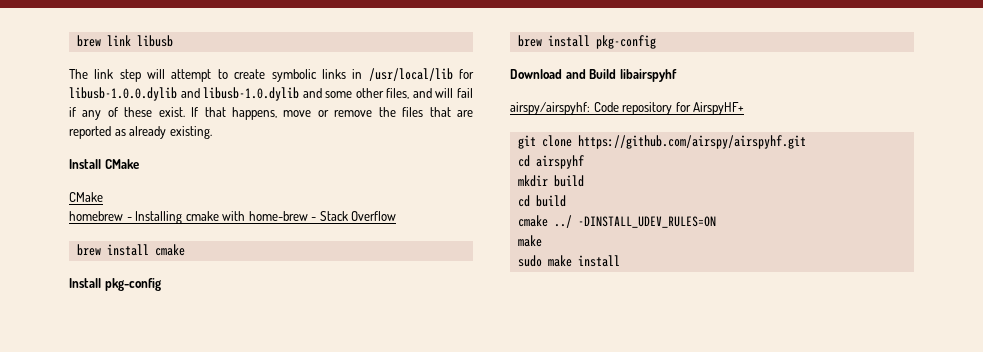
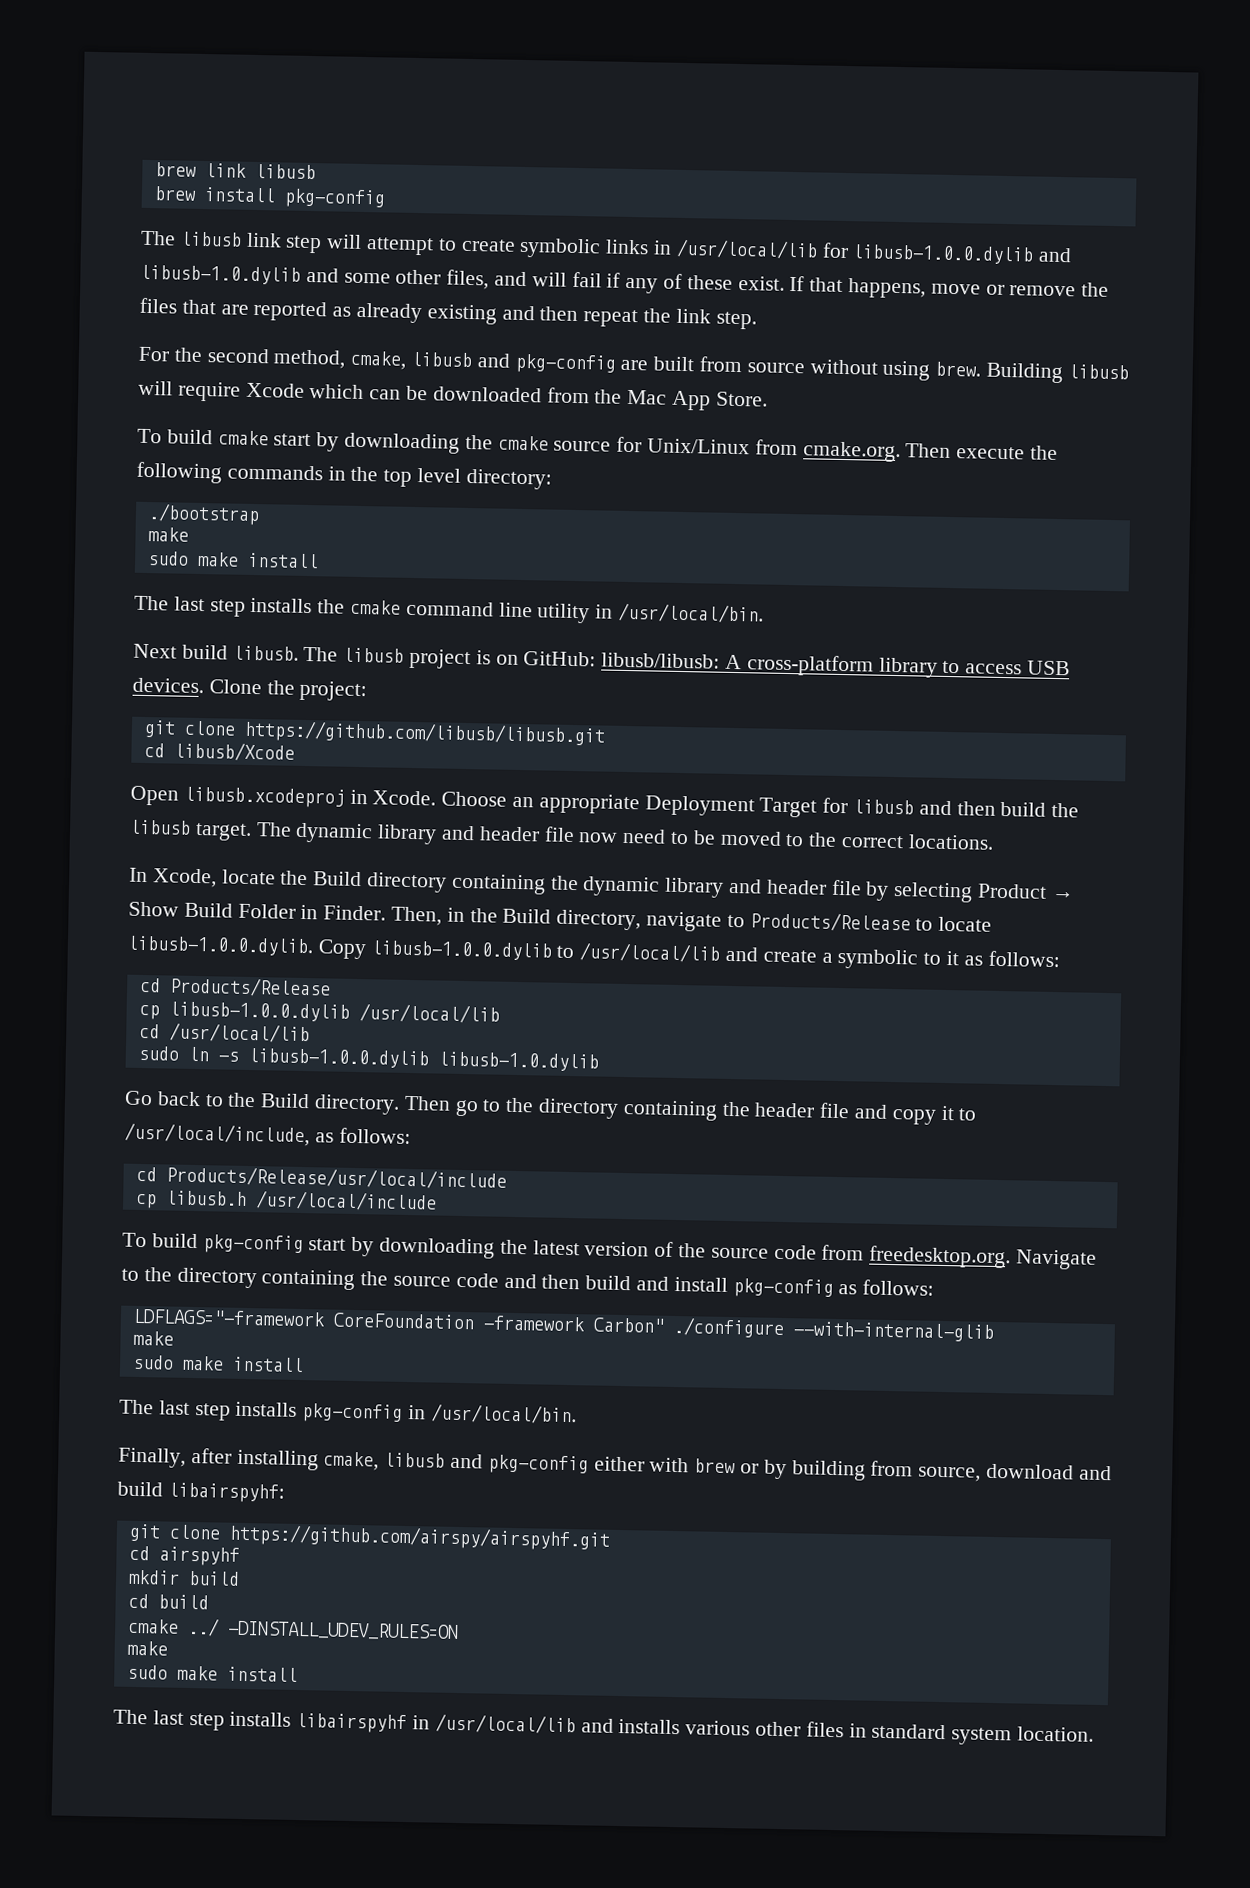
- The link step will attempt to create symbolic links in /usr/local/lib for libusb-1.0.0.dylib and libusb-1.0.dylib and some other files, and will fail if any of these exist.
+ brew install pkg-config
+ The libusb link step will attempt to create symbolic links in /usr/local/lib for libusb-1.0.0.dylib and libusb-1.0.dylib and some other files, and will fail if any of these exist.
- If that happens, move or remove the files that are reported as already existing.
- Install CMake
- CMake
- homebrew - Installing cmake with home-brew - Stack Overflow
- brew install cmake
- Install pkg-config
- brew install pkg-config
- Download and Build libairspyhf
- airspy/airspyhf: Code repository for AirspyHF+
+ If that happens, move or remove the files that are reported as already existing and then repeat the link step.
+ For the second method, cmake, libusb and pkg-config are built from source without using brew. Building libusb will require Xcode which can be downloaded from the Mac App Store.
+ To build cmake start by downloading the cmake source for Unix/Linux from cmake.org. Then execute the following commands in the top level directory:
+ ./bootstrap
+ make
+ sudo make install
+ The last step installs the cmake command line utility in /usr/local/bin.
+ Next build libusb. The libusb project is on GitHub: libusb/libusb: A cross-platform library to access USB devices. Clone the project:
+ git clone https://github.com/libusb/libusb.git
+ cd libusb/Xcode
+ Open libusb.xcodeproj in Xcode. Choose an appropriate Deployment Target for libusb and then build the libusb target. The dynamic library and header file now need to be moved to the correct locations.
+ In Xcode, locate the Build directory containing the dynamic library and header file by selecting Product → Show Build Folder in Finder. Then, in the Build directory, navigate to Products/Release to locate libusb-1.0.0.dylib. Copy libusb-1.0.0.dylib to /usr/local/lib and create a symbolic to it as follows:
+ cd Products/Release
+ cp libusb-1.0.0.dylib /usr/local/lib
+ cd /usr/local/lib
+ sudo ln -s libusb-1.0.0.dylib libusb-1.0.dylib
+ Go back to the Build directory. Then go to the directory containing the header file and copy it to /usr/local/include, as follows:
+ cd Products/Release/usr/local/include
+ cp libusb.h /usr/local/include
+ To build pkg-config start by downloading the latest version of the source code from freedesktop.org. Navigate to the directory containing the source code and then build and install pkg-config as follows:
+ LDFLAGS="-framework CoreFoundation -framework Carbon" ./configure --with-internal-glib
+ make
+ sudo make install
+ The last step installs pkg-config in /usr/local/bin.
+ Finally, after installing cmake, libusb and pkg-config either with brew or by building from source, download and build libairspyhf:
+ The last step installs libairspyhf in /usr/local/lib and installs various other files in standard system location.

